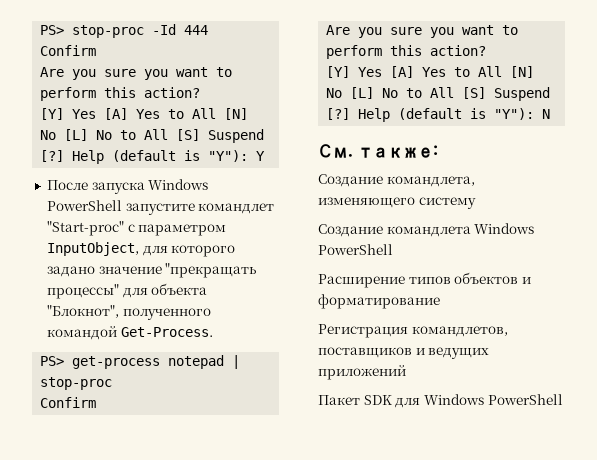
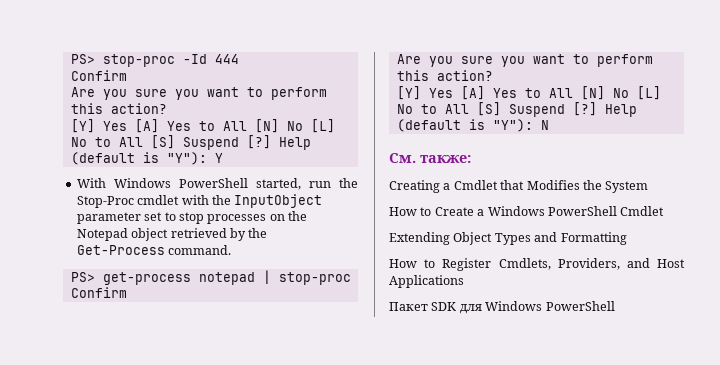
- После запуска Windows PowerShell запустите командлет "Start-proc" с параметром InputObject, для которого задано значение "прекращать процессы" для объекта "Блокнот", полученного командой Get-Process.
+ With Windows PowerShell started, run the Stop-Proc cmdlet with the InputObject parameter set to stop processes on the Notepad object retrieved by the Get-Process command.
- Создание командлета, изменяющего систему
- Создание командлета Windows PowerShell
- Расширение типов объектов и форматирование
- Регистрация командлетов, поставщиков и ведущих приложений
+ Creating a Cmdlet that Modifies the System
+ How to Create a Windows PowerShell Cmdlet
+ Extending Object Types and Formatting
+ How to Register Cmdlets, Providers, and Host Applications

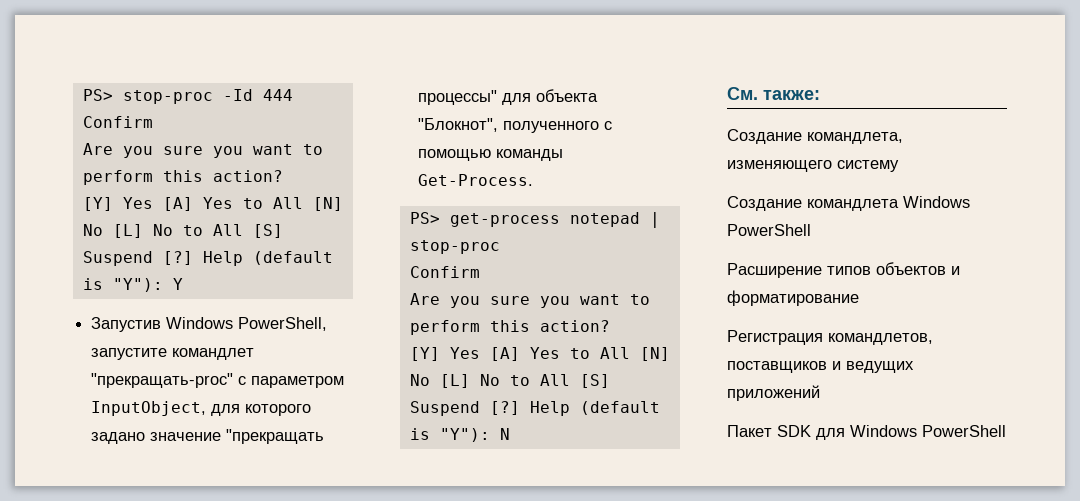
- With Windows PowerShell started, run the Stop-Proc cmdlet with the InputObject parameter set to stop processes on the Notepad object retrieved by the Get-Process command.
+ Запустив Windows PowerShell, запустите командлет "прекращать-proc" с параметром InputObject, для которого задано значение "прекращать процессы" для объекта "Блокнот", полученного с помощью команды Get-Process.
- Creating a Cmdlet that Modifies the System
- How to Create a Windows PowerShell Cmdlet
- Extending Object Types and Formatting
- How to Register Cmdlets, Providers, and Host Applications
+ Создание командлета, изменяющего систему
+ Создание командлета Windows PowerShell
+ Расширение типов объектов и форматирование
+ Регистрация командлетов, поставщиков и ведущих приложений

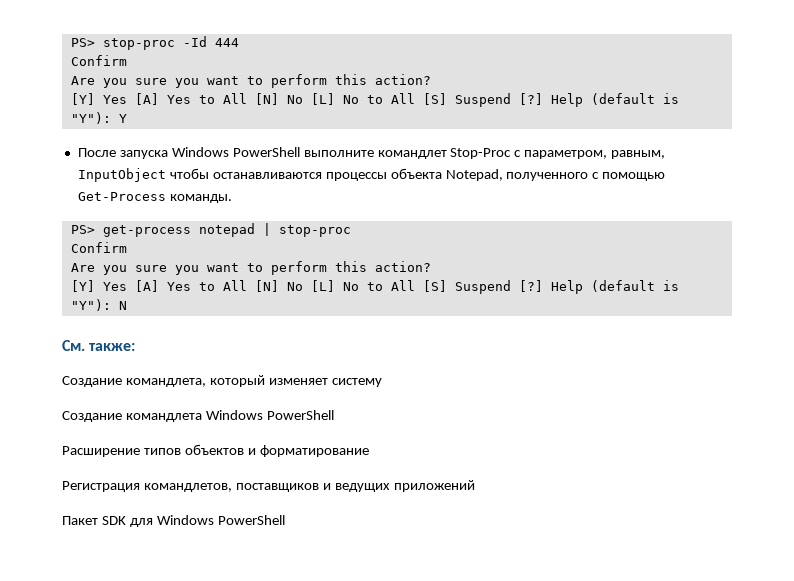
- Запустив Windows PowerShell, запустите командлет "прекращать-proc" с параметром InputObject, для которого задано значение "прекращать процессы" для объекта "Блокнот", полученного с помощью команды Get-Process.
+ После запуска Windows PowerShell выполните командлет Stop-Proc с параметром, равным, InputObject чтобы останавливаются процессы объекта Notepad, полученного с помощью Get-Process команды.
- Создание командлета, изменяющего систему
+ Создание командлета, который изменяет систему

